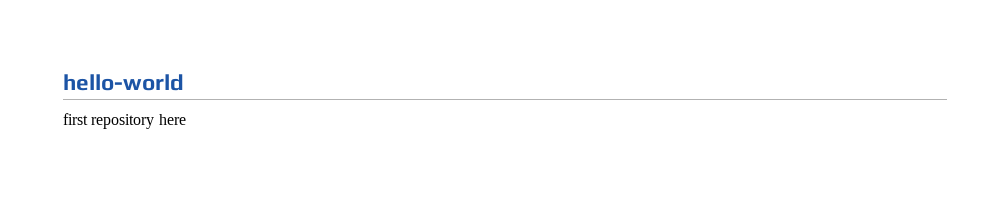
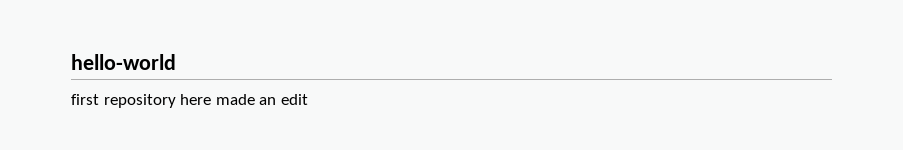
- first repository here
+ first repository here made an edit

